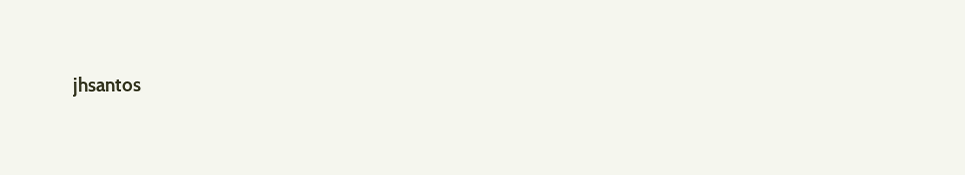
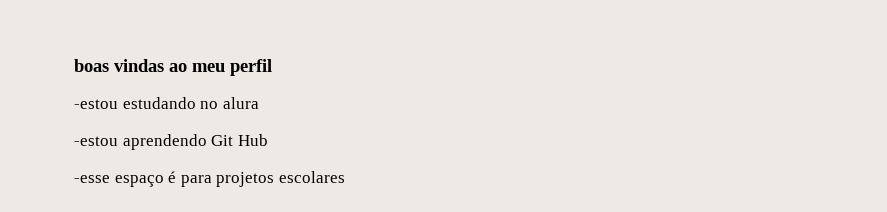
- jhsantos
+ boas vindas ao meu perfil
+ -estou estudando no alura
+ -estou aprendendo Git Hub
+ -esse espaço é para projetos escolares

